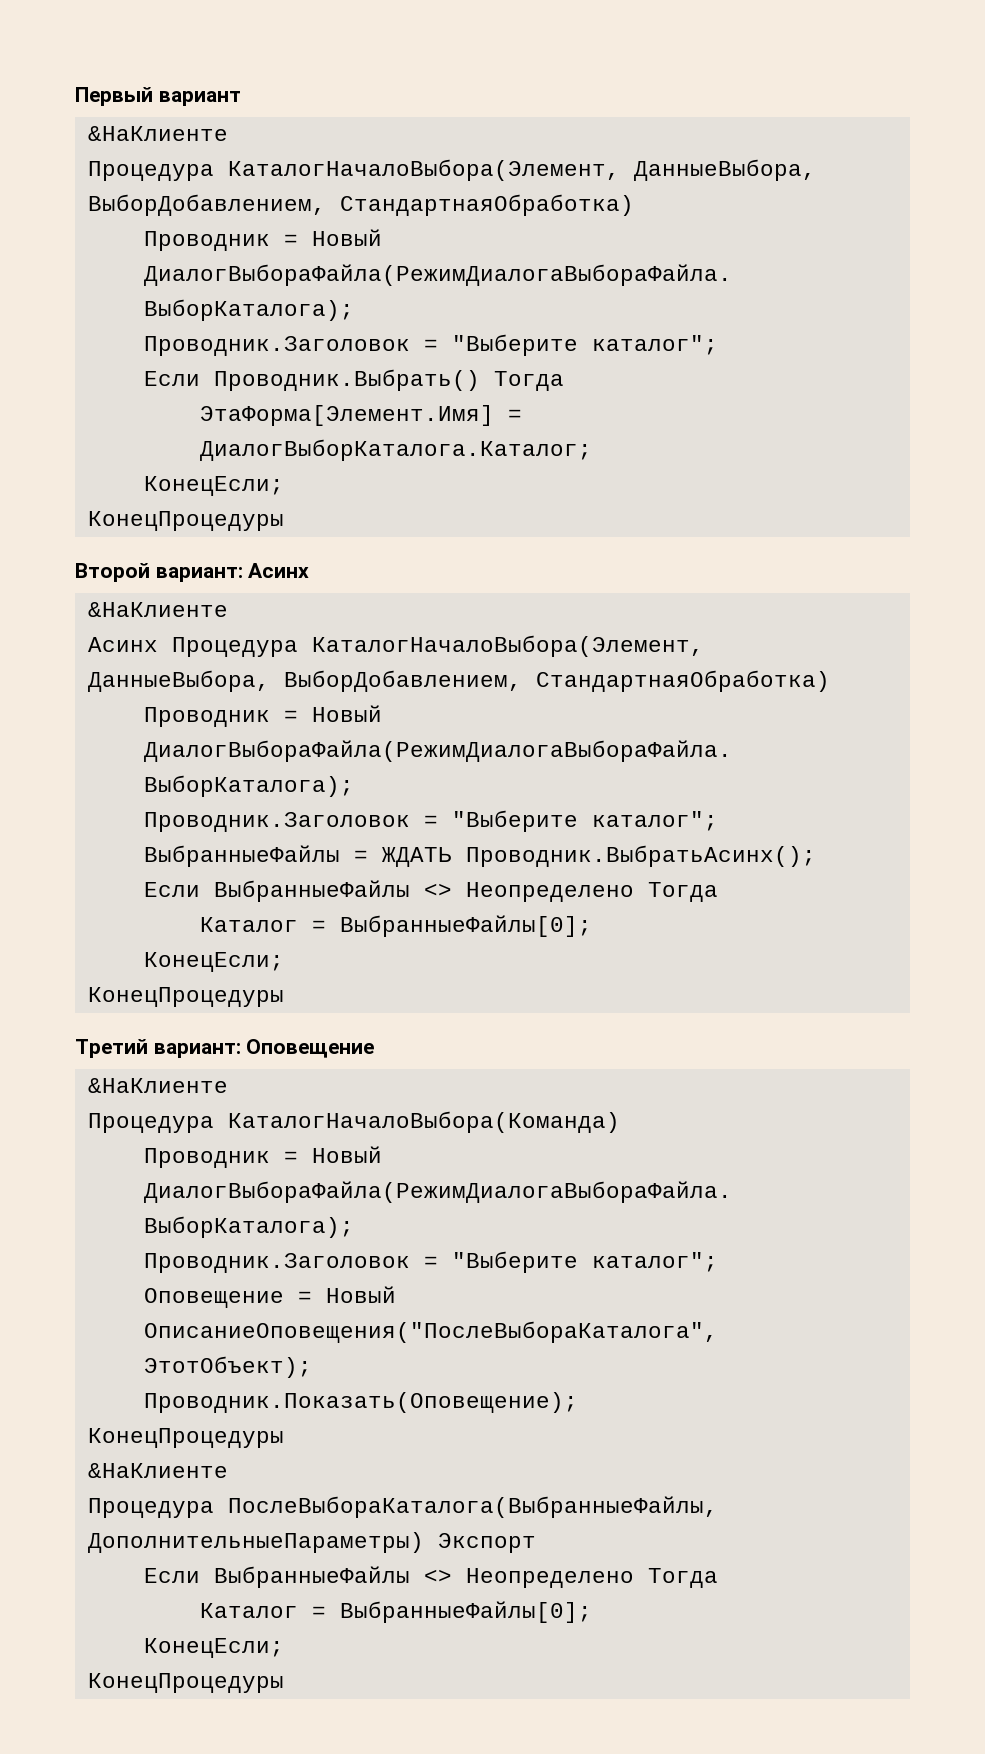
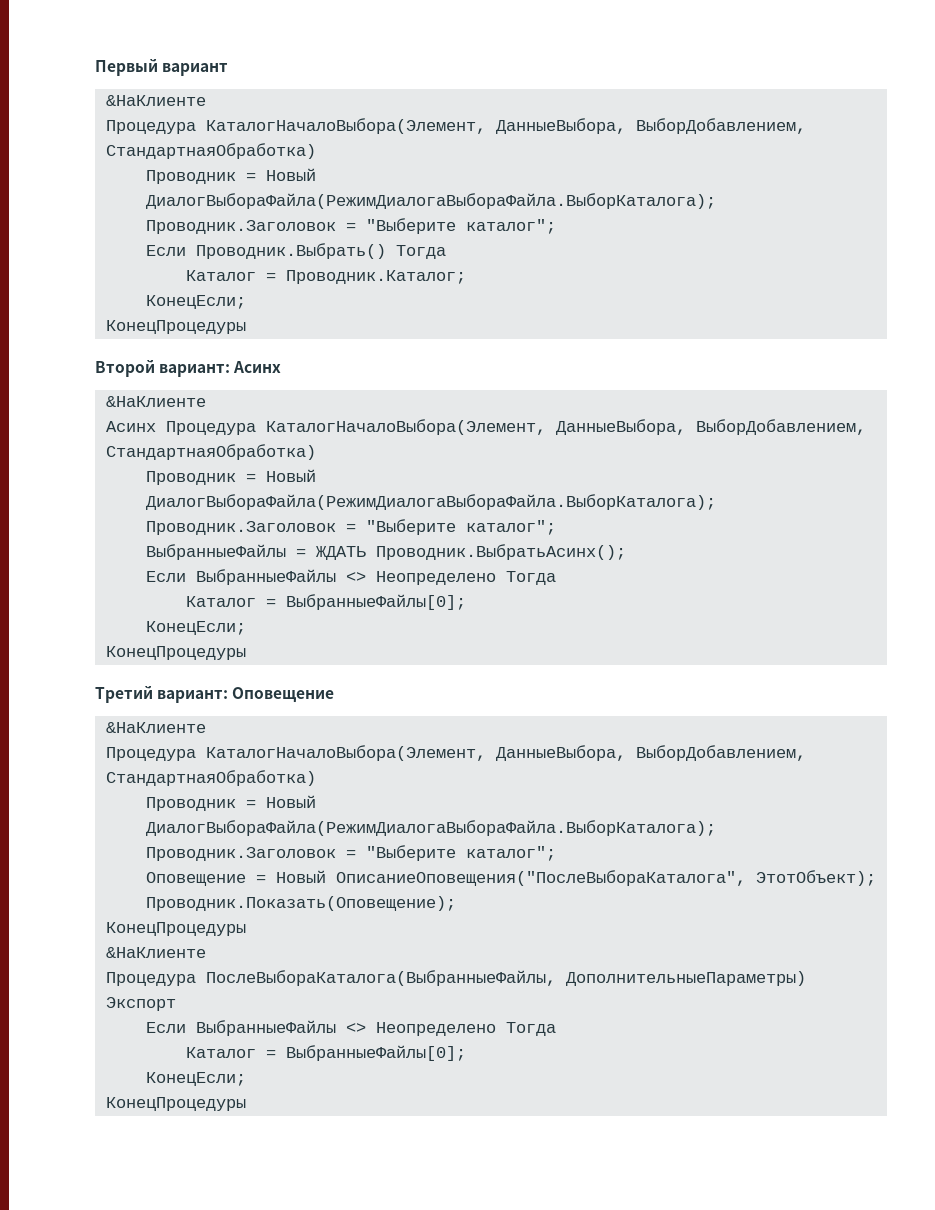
- ЭтаФорма[Элемент.Имя] = ДиалогВыборКаталога.Каталог;
+ Каталог = Проводник.Каталог;
  Третий вариант: Оповещение
  &НаКлиенте
- Процедура КаталогНачалоВыбора(Команда)
+ Процедура КаталогНачалоВыбора(Элемент, ДанныеВыбора, ВыборДобавлением, СтандартнаяОбработка)

